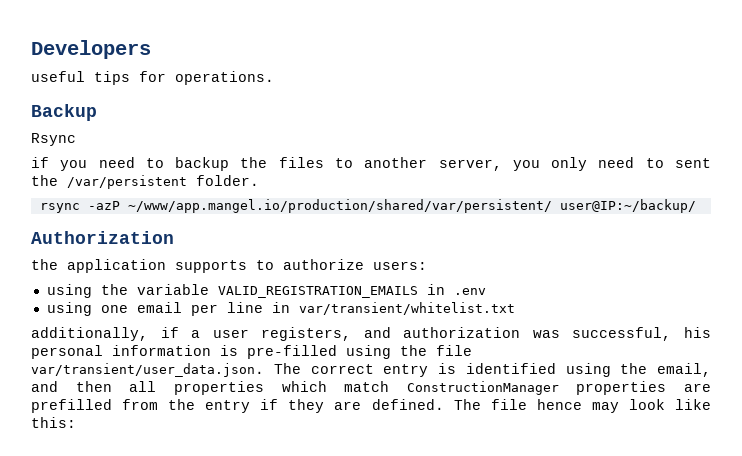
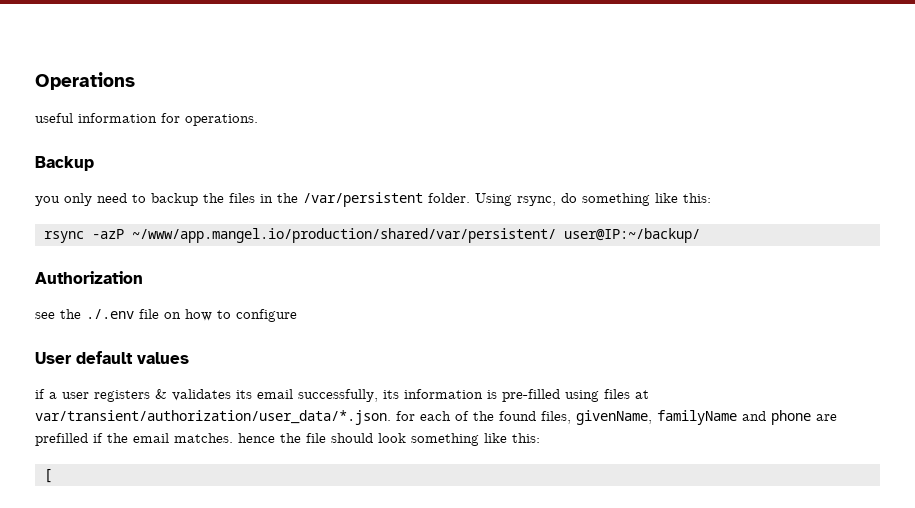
- Developers
+ Operations
- useful tips for operations.
+ useful information for operations.
- Rsync
- if you need to backup the files to another server, you only need to sent the /var/persistent folder.
+ you only need to backup the files in the /var/persistent folder. Using rsync, do something like this:
- the application supports to authorize users:
- using the variable VALID_REGISTRATION_EMAILS in .env
- using one email per line in var/transient/whitelist.txt
- additionally, if a user registers, and authorization was successful, his personal information is pre-filled using the file var/transient/user_data.json. The correct entry is identified using the email, and then all properties which match ConstructionManager properties are prefilled from the entry if they are defined. The file hence may look like this:
+ see the ./.env file on how to configure
+ User default values
+ if a user registers & validates its email successfully, its information is pre-filled using files at var/transient/authorization/user_data/*.json. for each of the found files, givenName, familyName and phone are prefilled if the email matches. hence the file should look something like this:
+ [

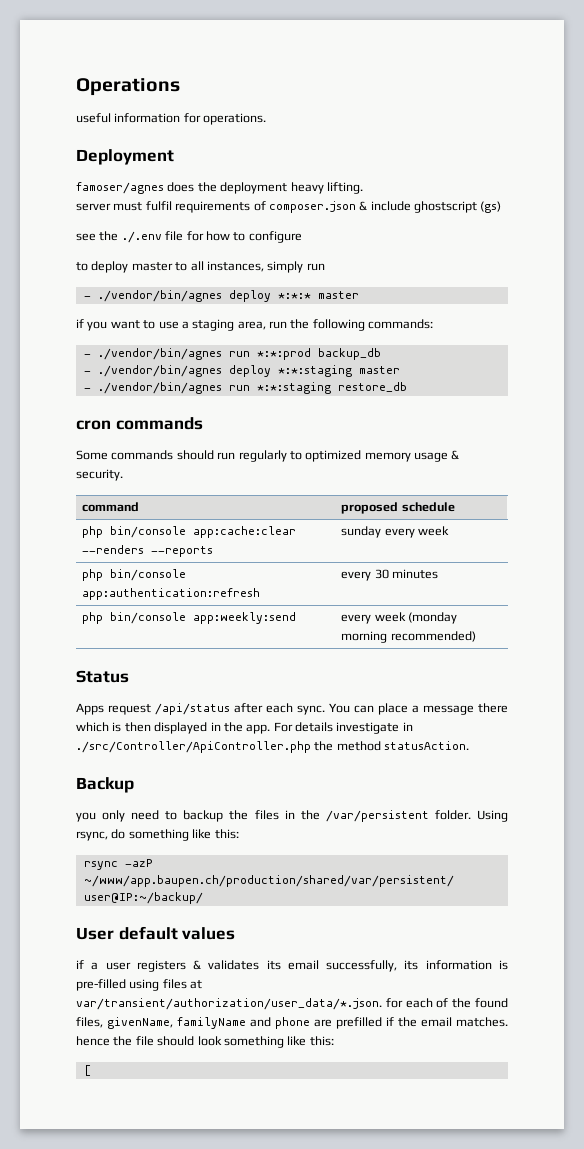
+ Deployment
+ famoser/agnes does the deployment heavy lifting.
+ server must fulfil requirements of composer.json & include ghostscript (gs)
+ see the ./.env file for how to configure
+ to deploy master to all instances, simply run
+ - ./vendor/bin/agnes deploy *:*:* master
+ if you want to use a staging area, run the following commands:
+ - ./vendor/bin/agnes run *:*:prod backup_db
+ - ./vendor/bin/agnes deploy *:*:staging master
+ - ./vendor/bin/agnes run *:*:staging restore_db
+ cron commands
+ Some commands should run regularly to optimized memory usage & security.
+ command | proposed schedule
+ php bin/console app:cache:clear --renders --reports | sunday every week
+ php bin/console app:authentication:refresh | every 30 minutes
+ php bin/console app:weekly:send | every week (monday morning recommended)
+ Status
+ Apps request /api/status after each sync. You can place a message there which is then displayed in the app. For details investigate in ./src/Controller/ApiController.php the method statusAction.
- rsync -azP ~/www/app.mangel.io/production/shared/var/persistent/ user@IP:~/backup/
+ rsync -azP ~/www/app.baupen.ch/production/shared/var/persistent/ user@IP:~/backup/
- Authorization
- see the ./.env file on how to configure

